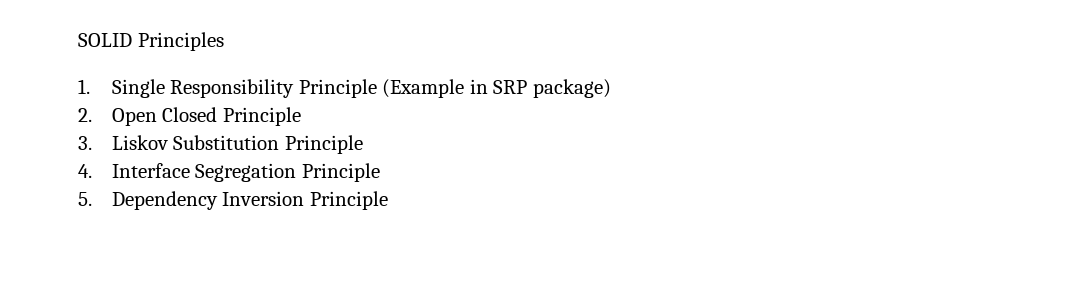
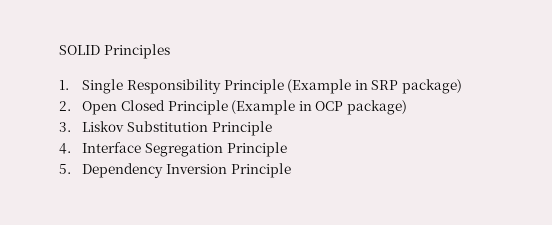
- 2. Open Closed Principle
+ 2. Open Closed Principle (Example in OCP package)

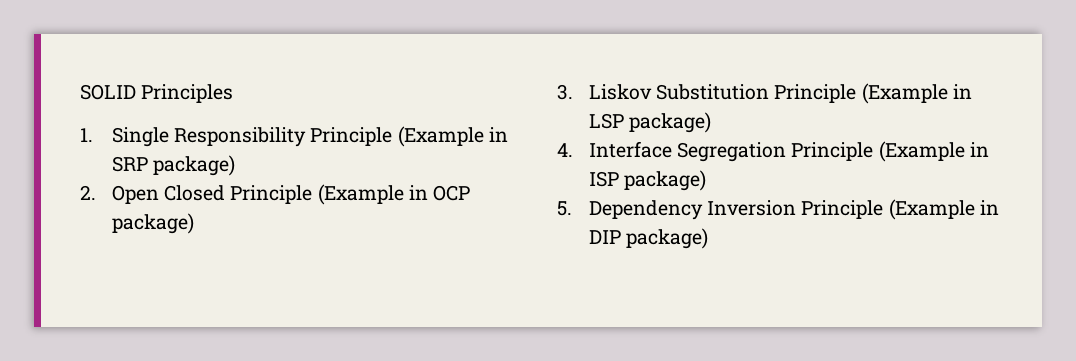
- 3. Liskov Substitution Principle
+ 3. Liskov Substitution Principle (Example in LSP package)
- 4. Interface Segregation Principle
+ 4. Interface Segregation Principle (Example in ISP package)
- 5. Dependency Inversion Principle
+ 5. Dependency Inversion Principle (Example in DIP package)

